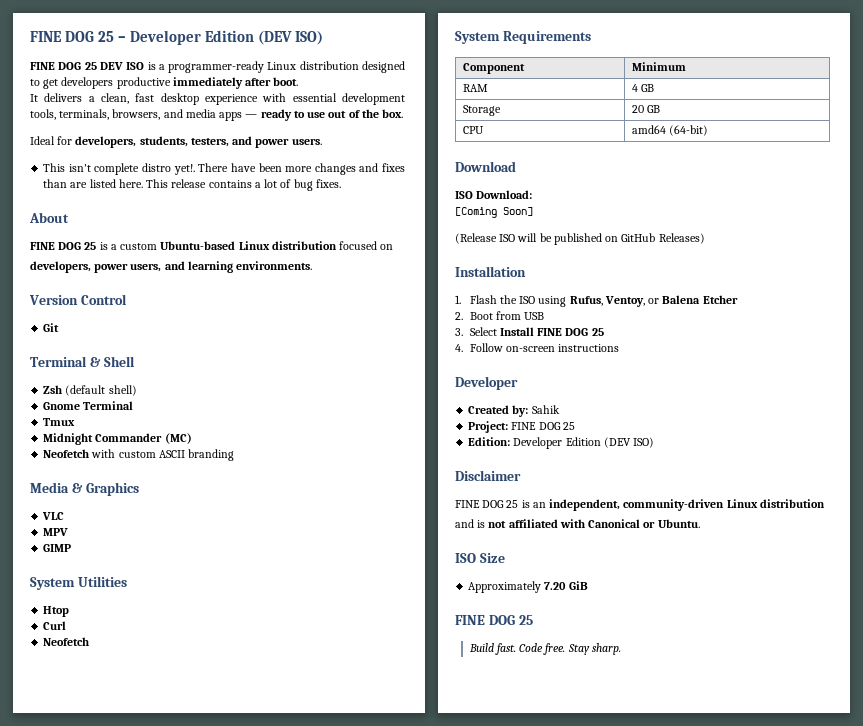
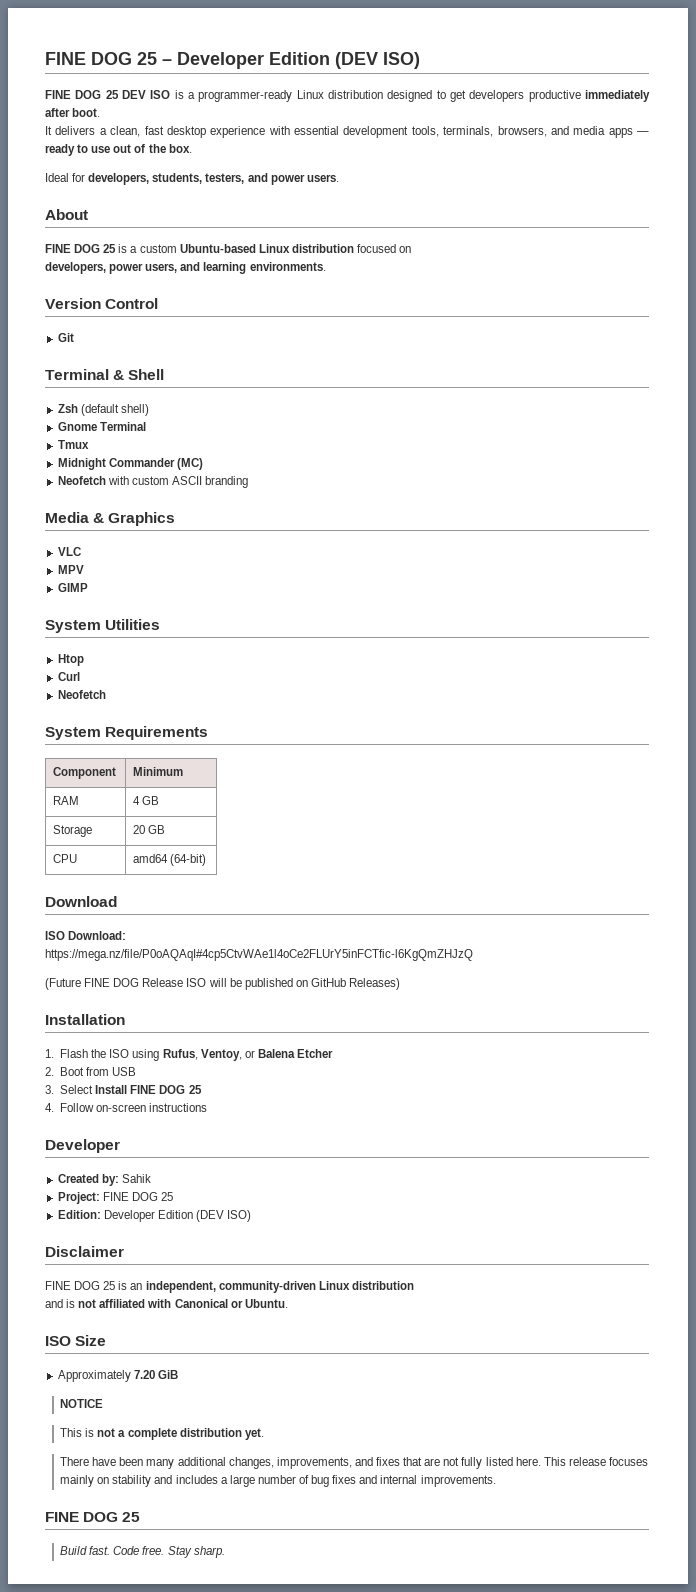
- This isn't complete distro yet!. There have been more changes and fixes than are listed here. This release contains a lot of bug fixes.
- [Coming Soon]
- (Release ISO will be published on GitHub Releases)
+ https://mega.nz/file/P0oAQAqI#4cp5CtvWAe1l4oCe2FLUrY5inFCTfic-l6KgQmZHJzQ
+ (Future FINE DOG Release ISO will be published on GitHub Releases)
+ NOTICE
+ This is not a complete distribution yet.
+ There have been many additional changes, improvements, and fixes that are not fully listed here. This release focuses mainly on stability and includes a large number of bug fixes and internal improvements.

